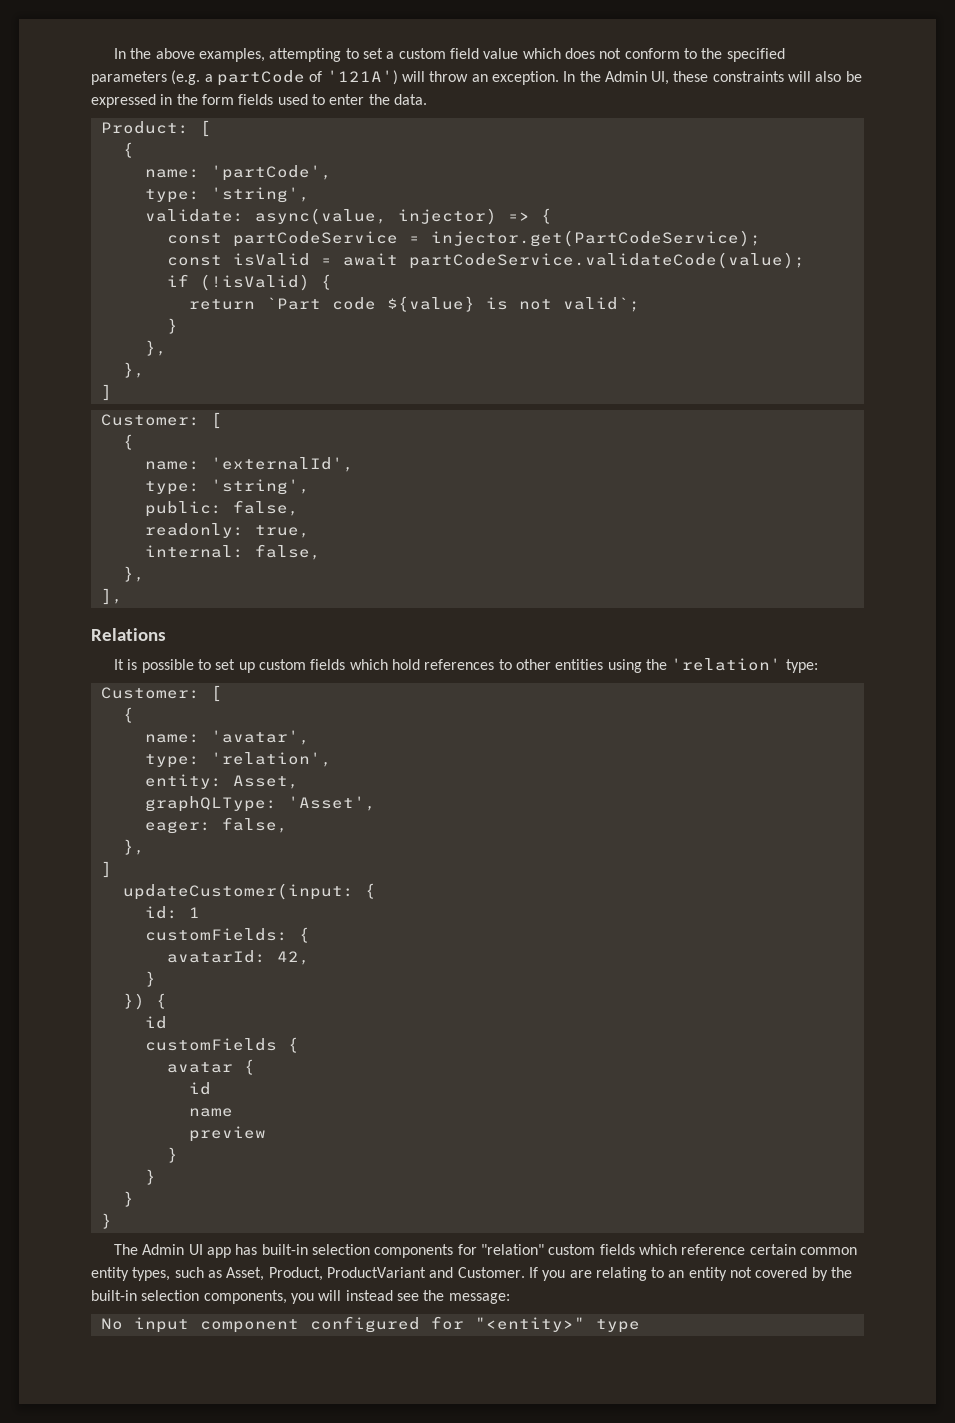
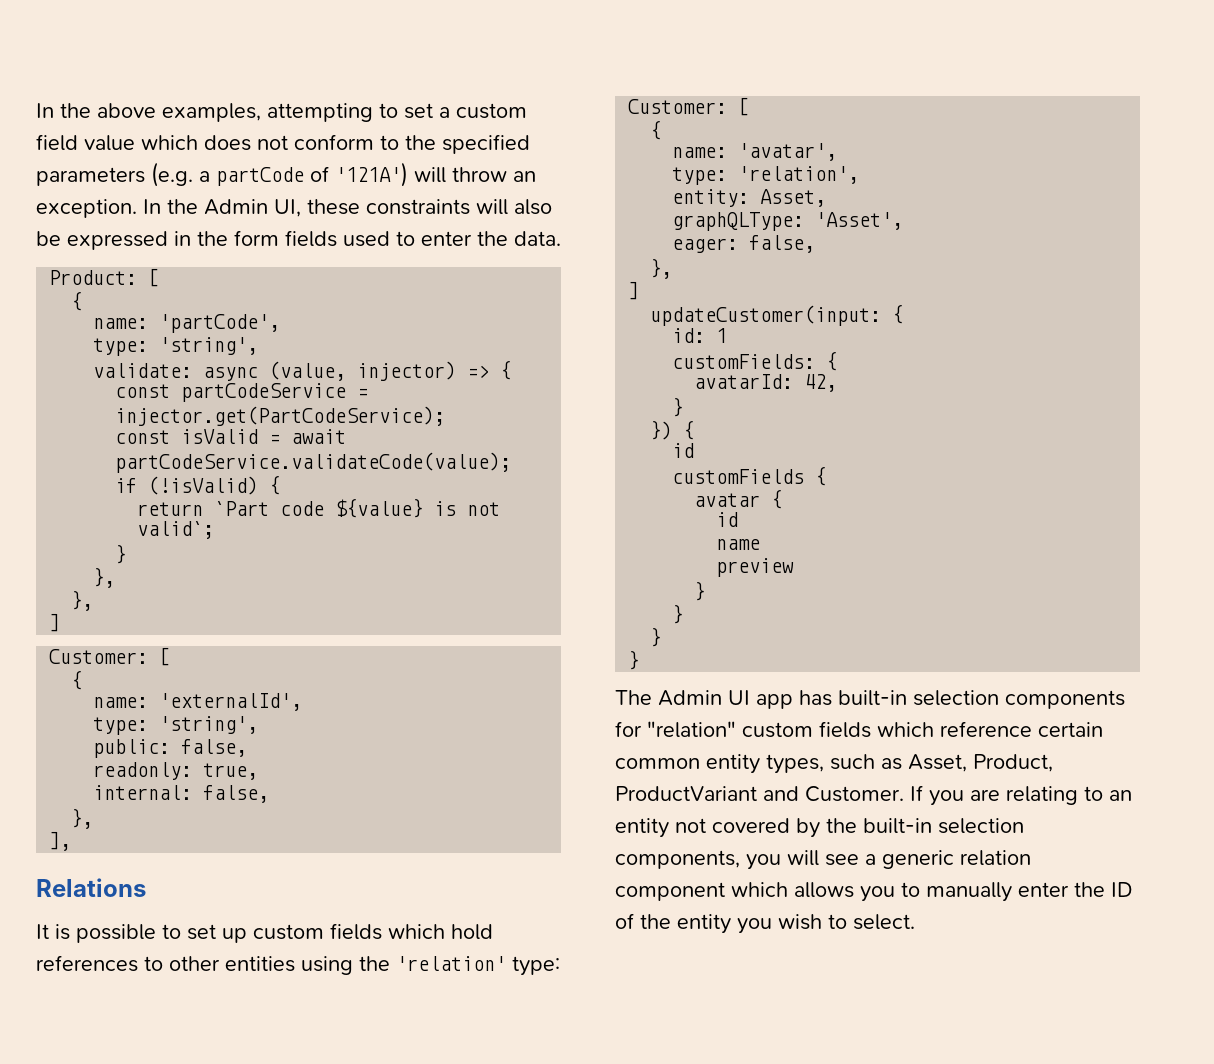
- validate: async(value, injector) => {
+ validate: async (value, injector) => {
- If you are relating to an entity not covered by the built-in selection components, you will instead see the message:
- No input component configured for "<entity>" type
+ If you are relating to an entity not covered by the built-in selection components, you will see a generic relation component which allows you to manually enter the ID of the entity you wish to select.

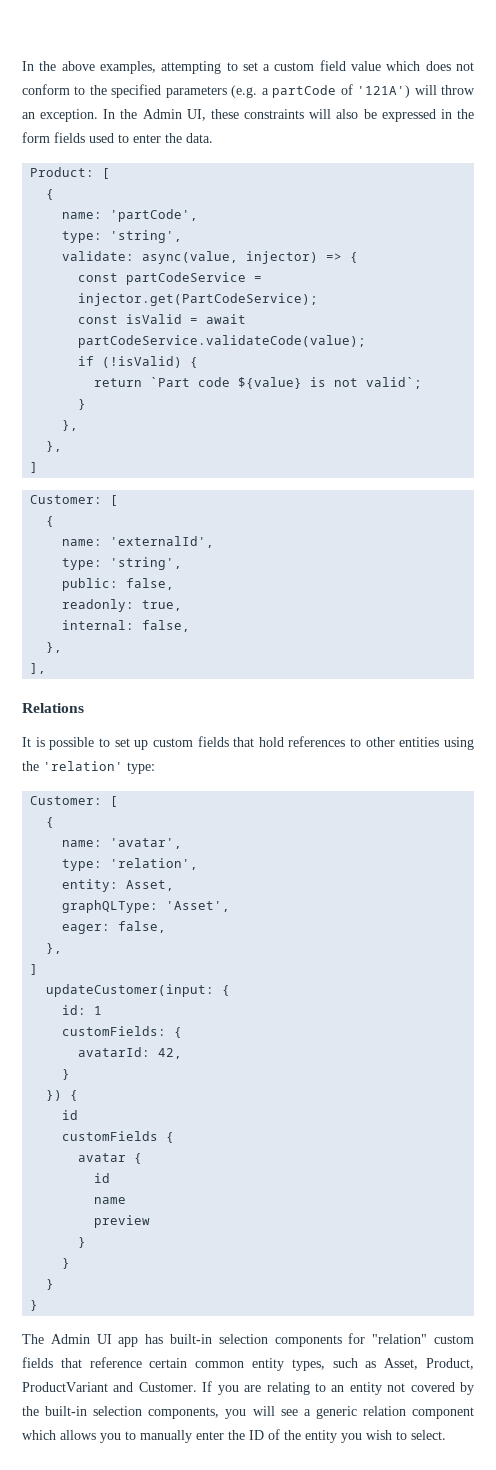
- validate: async (value, injector) => {
+ validate: async(value, injector) => {
- It is possible to set up custom fields which hold references to other entities using the 'relation' type:
+ It is possible to set up custom fields that hold references to other entities using the 'relation' type:
- The Admin UI app has built-in selection components for "relation" custom fields which reference certain common entity types, such as Asset, Product, ProductVariant and Customer.
+ The Admin UI app has built-in selection components for "relation" custom fields that reference certain common entity types, such as Asset, Product, ProductVariant and Customer.

